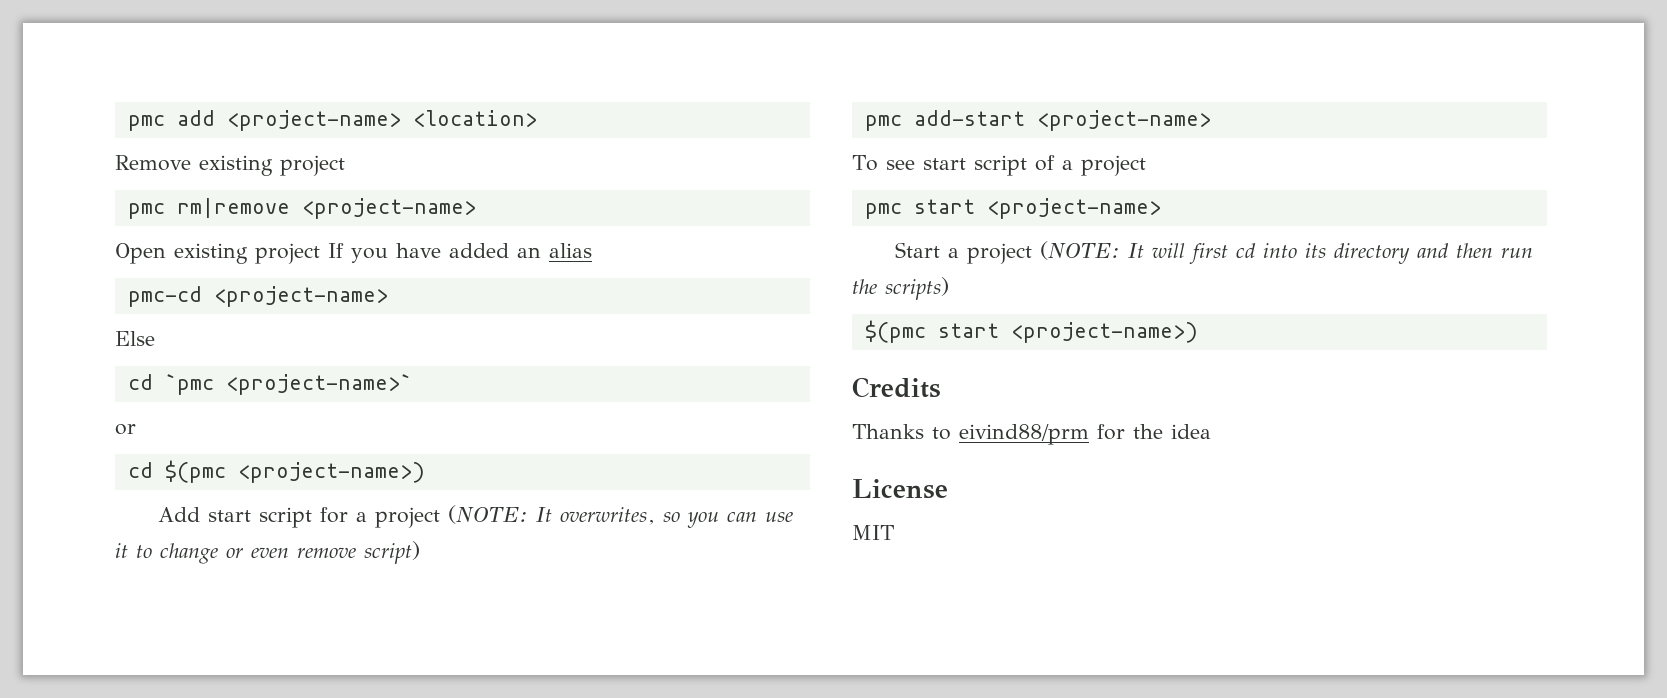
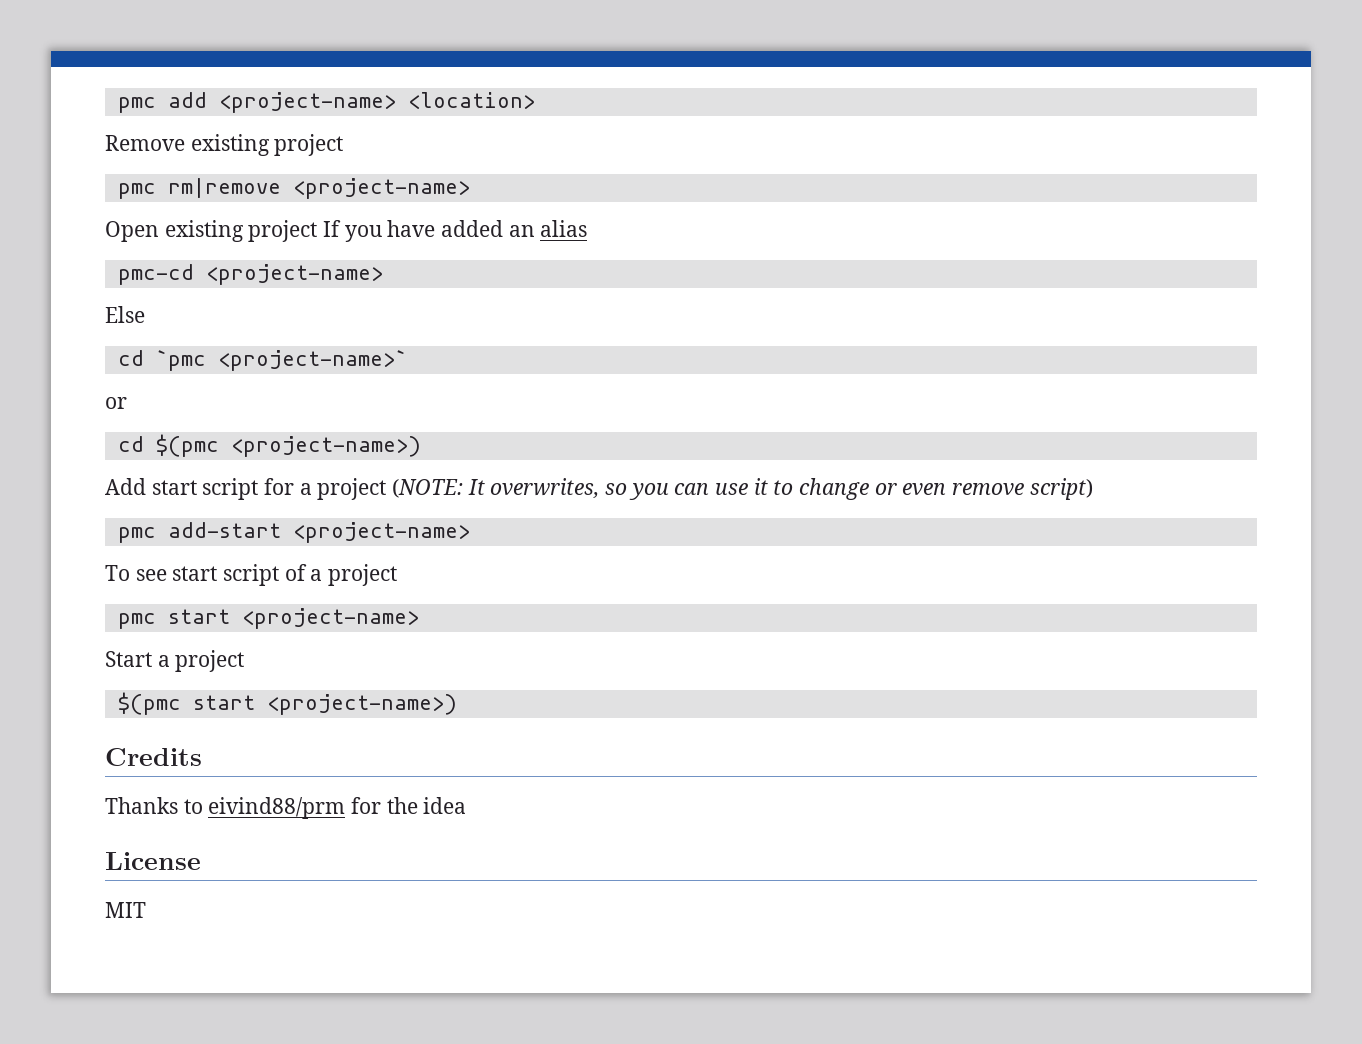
- Start a project (NOTE: It will first cd into its directory and then run the scripts)
+ Start a project

